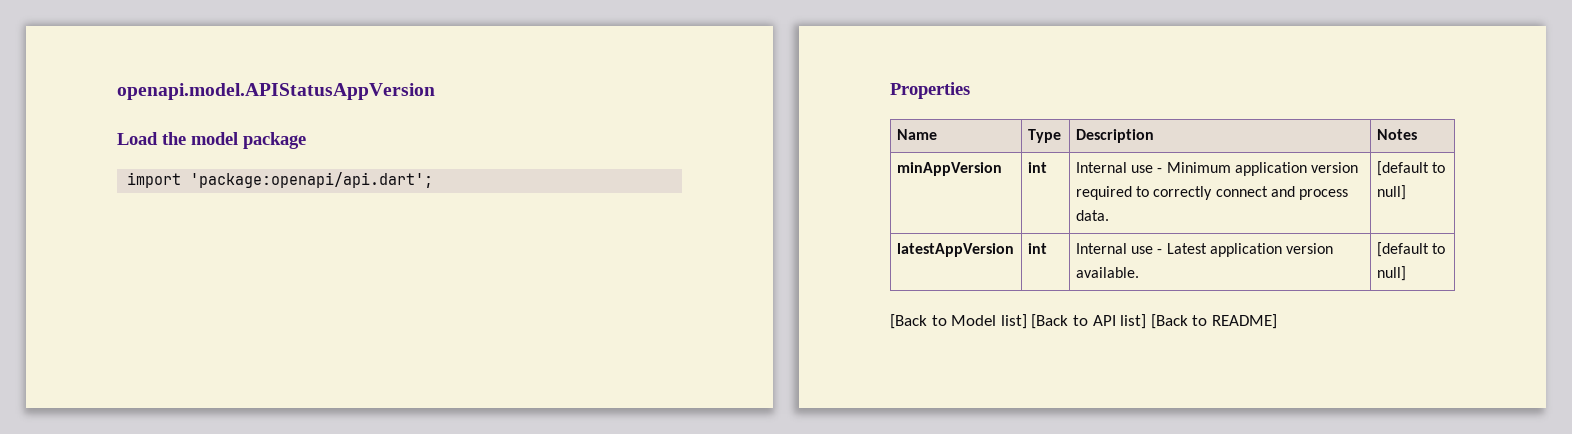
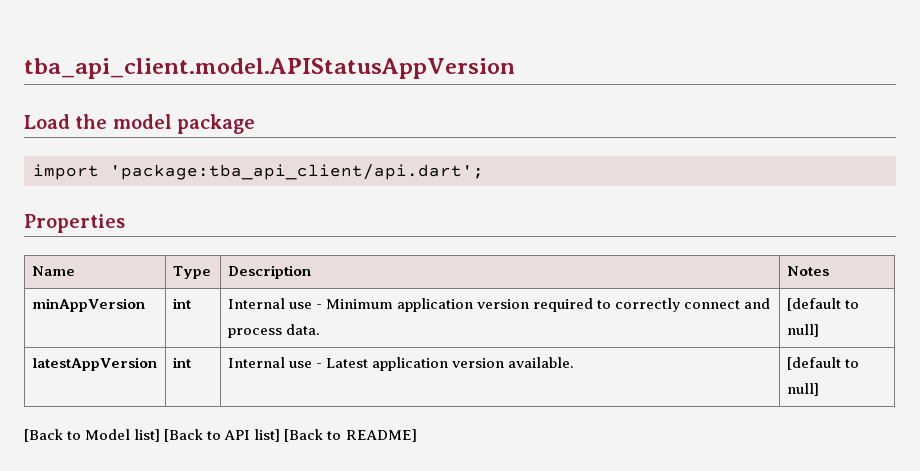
- openapi.model.APIStatusAppVersion
+ tba_api_client.model.APIStatusAppVersion
- import 'package:openapi/api.dart';
+ import 'package:tba_api_client/api.dart';

